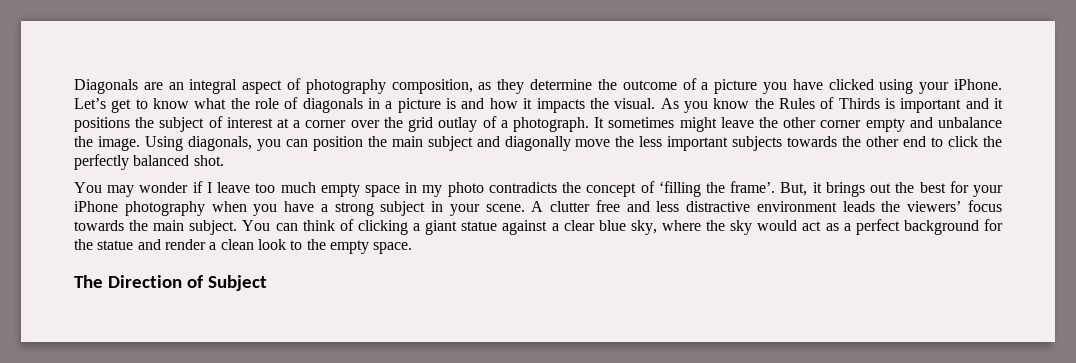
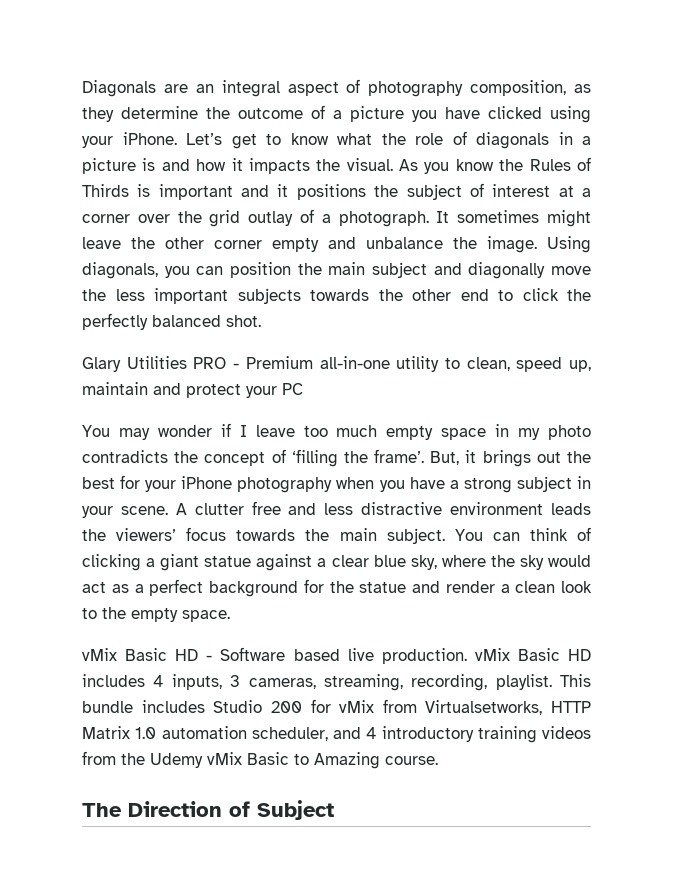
+ Glary Utilities PRO - Premium all-in-one utility to clean, speed up, maintain and protect your PC
+ vMix Basic HD - Software based live production. vMix Basic HD includes 4 inputs, 3 cameras, streaming, recording, playlist. This bundle includes Studio 200 for vMix from Virtualsetworks, HTTP Matrix 1.0 automation scheduler, and 4 introductory training videos from the Udemy vMix Basic to Amazing course.

